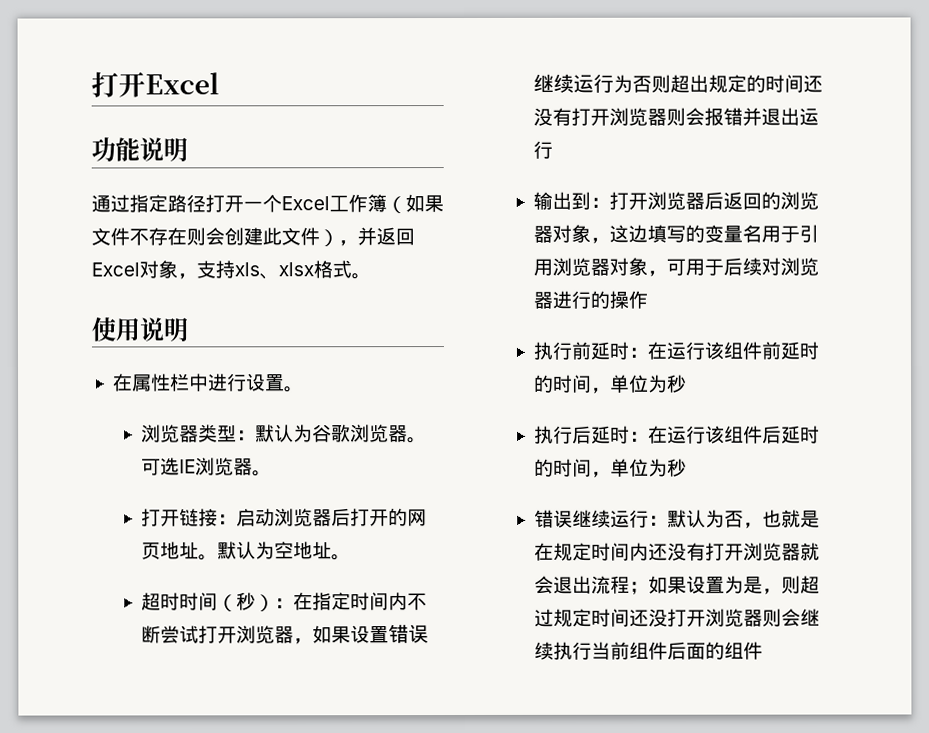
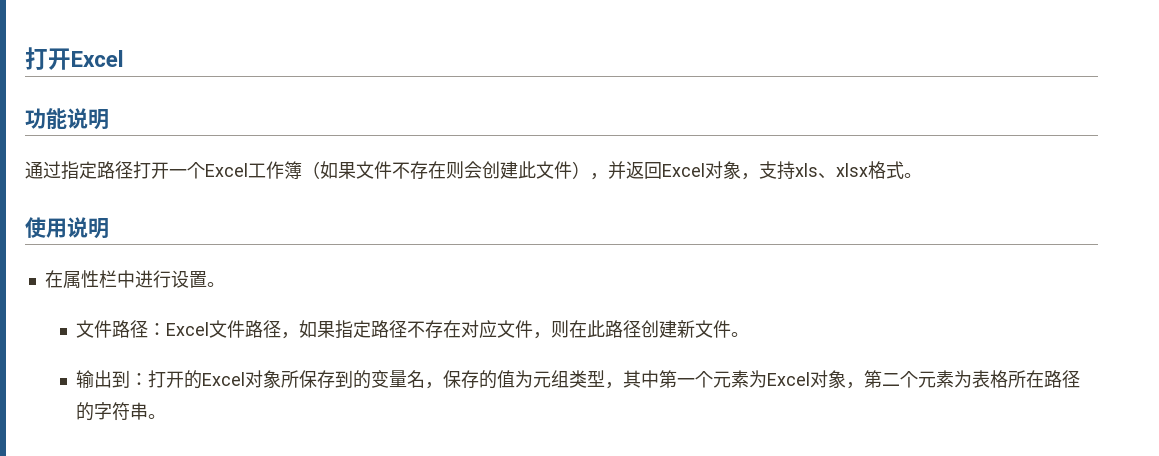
- 浏览器类型：默认为谷歌浏览器。可选IE浏览器。
- 打开链接：启动浏览器后打开的网页地址。默认为空地址。
- 超时时间（秒）：在指定时间内不断尝试打开浏览器，如果设置错误继续运行为否则超出规定的时间还没有打开浏览器则会报错并退出运行
- 输出到：打开浏览器后返回的浏览器对象，这边填写的变量名用于引用浏览器对象，可用于后续对浏览器进行的操作
- 执行前延时：在运行该组件前延时的时间，单位为秒
- 执行后延时：在运行该组件后延时的时间，单位为秒
- 错误继续运行：默认为否，也就是在规定时间内还没有打开浏览器就会退出流程；如果设置为是，则超过规定时间还没打开浏览器则会继续执行当前组件后面的组件
+ 文件路径：Excel文件路径，如果指定路径不存在对应文件，则在此路径创建新文件。
+ 输出到：打开的Excel对象所保存到的变量名，保存的值为元组类型，其中第一个元素为Excel对象，第二个元素为表格所在路径的字符串。

